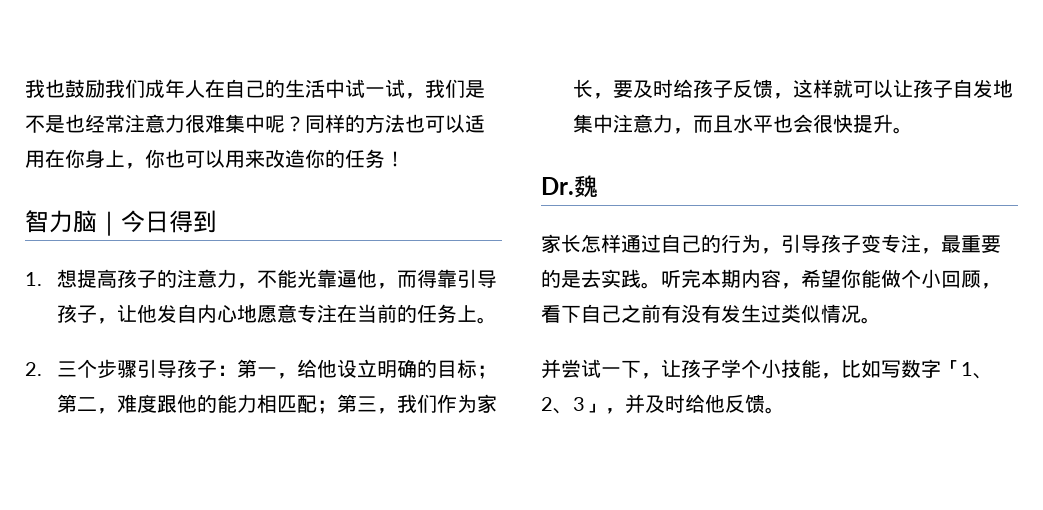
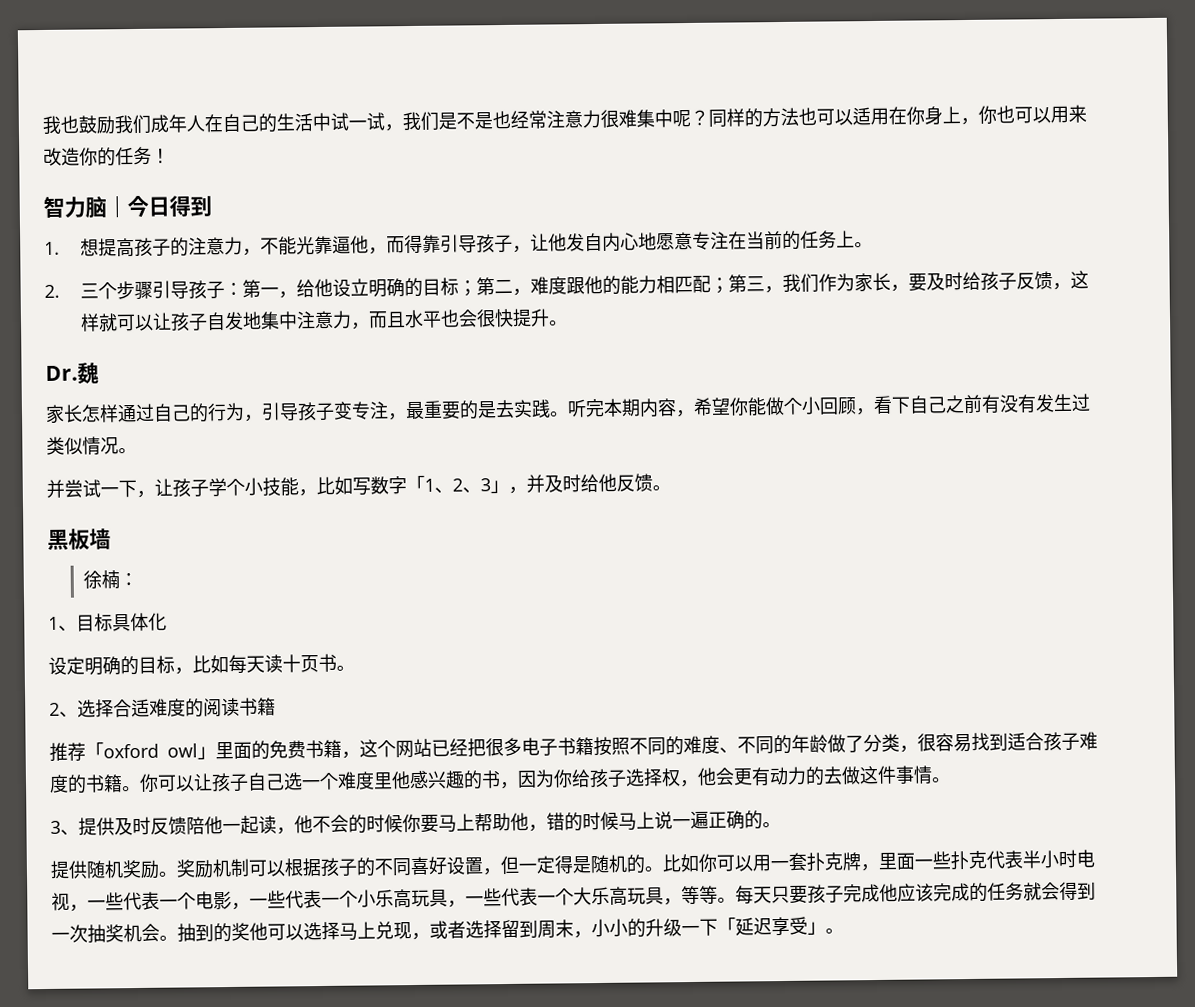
+ 黑板墙
+ 徐楠：
+ 1、目标具体化
+ 设定明确的目标，比如每天读十页书。
+ 2、选择合适难度的阅读书籍
+ 推荐「oxford owl」里面的免费书籍，这个网站已经把很多电子书籍按照不同的难度、不同的年龄做了分类，很容易找到适合孩子难度的书籍。你可以让孩子自己选一个难度里他感兴趣的书，因为你给孩子选择权，他会更有动力的去做这件事情。
+ 3、提供及时反馈陪他一起读，他不会的时候你要马上帮助他，错的时候马上说一遍正确的。
+ 提供随机奖励。奖励机制可以根据孩子的不同喜好设置，但一定得是随机的。比如你可以用一套扑克牌，里面一些扑克代表半小时电视，一些代表一个电影，一些代表一个小乐高玩具，一些代表一个大乐高玩具，等等。每天只要孩子完成他应该完成的任务就会得到一次抽奖机会。抽到的奖他可以选择马上兑现，或者选择留到周末，小小的升级一下「延迟享受」。

